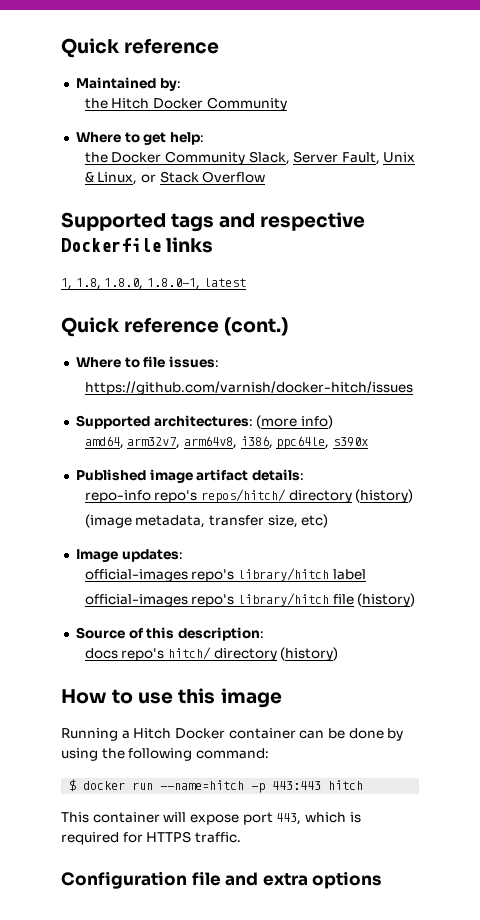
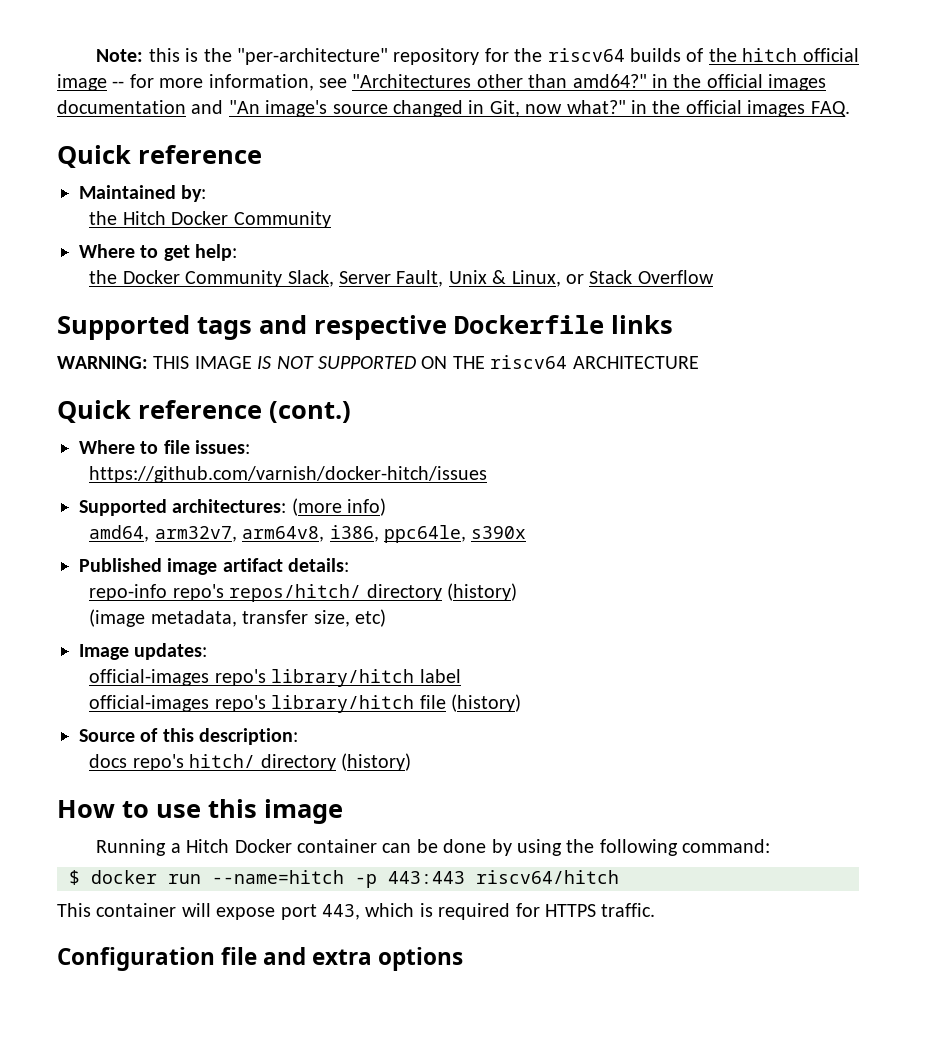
+ Note: this is the "per-architecture" repository for the riscv64 builds of the hitch official image -- for more information, see "Architectures other than amd64?" in the official images documentation and "An image's source changed in Git, now what?" in the official images FAQ.
- 1, 1.8, 1.8.0, 1.8.0-1, latest
+ WARNING: THIS IMAGE IS NOT SUPPORTED ON THE riscv64 ARCHITECTURE
- $ docker run --name=hitch -p 443:443 hitch
+ $ docker run --name=hitch -p 443:443 riscv64/hitch

